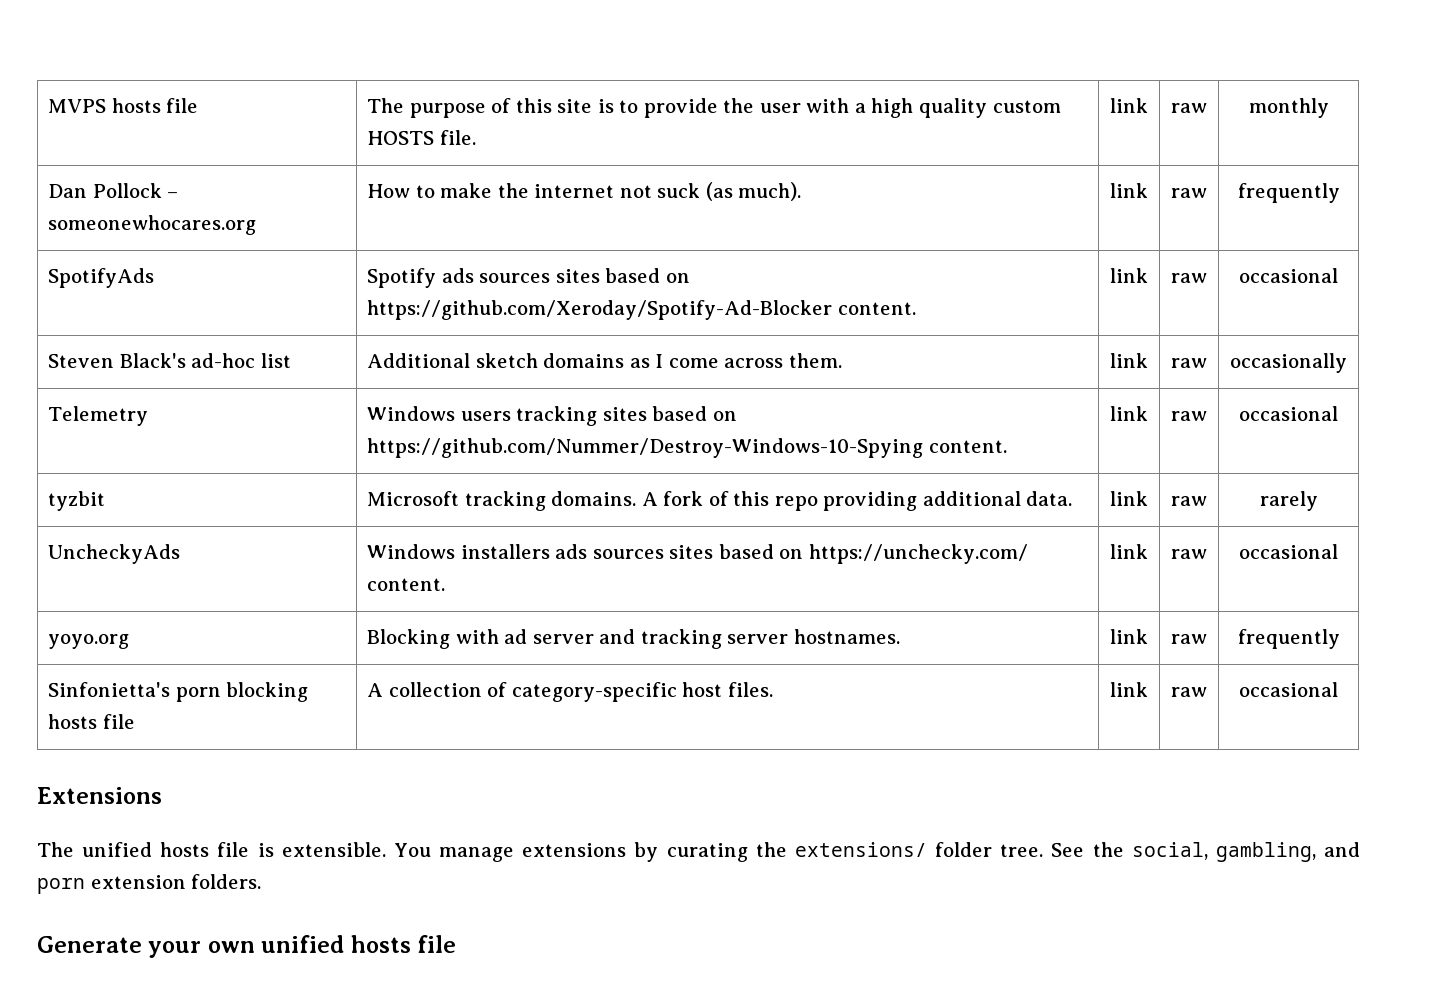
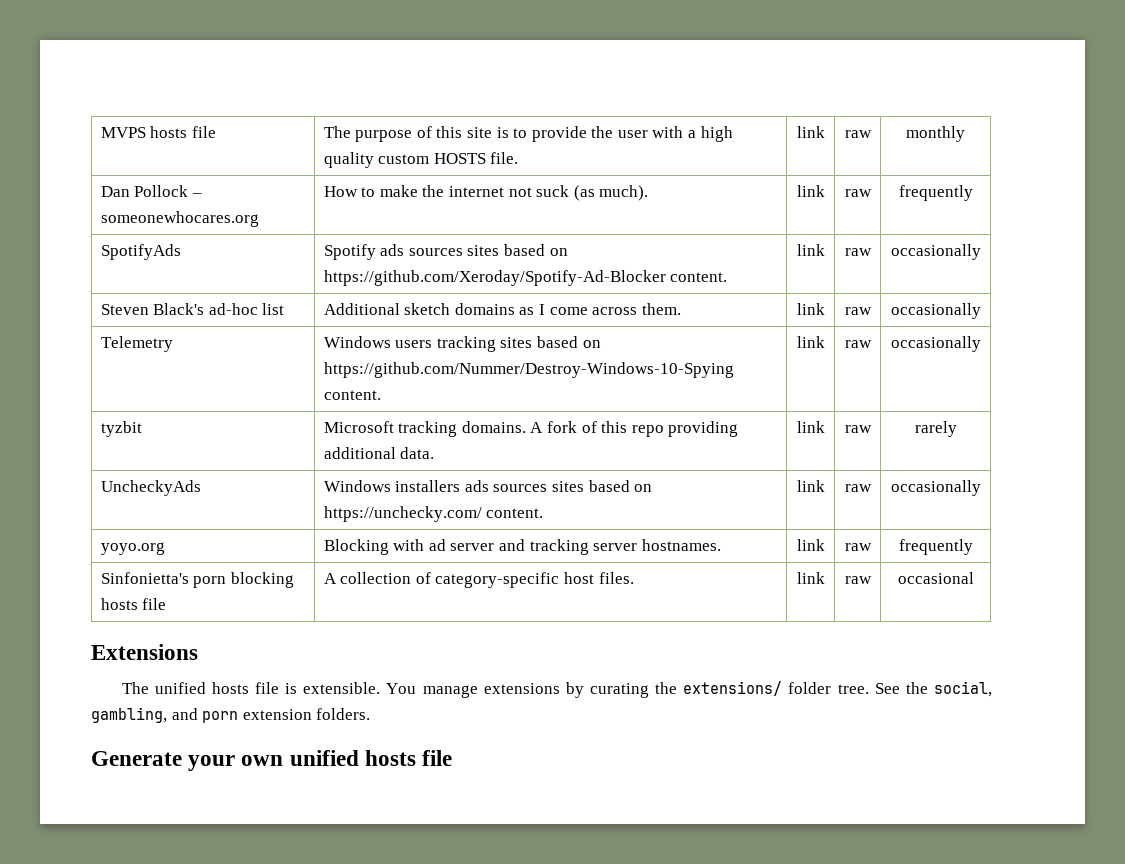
- SpotifyAds | Spotify ads sources sites based on https://github.com/Xeroday/Spotify-Ad-Blocker content. | link | raw | occasional
+ SpotifyAds | Spotify ads sources sites based on https://github.com/Xeroday/Spotify-Ad-Blocker content. | link | raw | occasionally
- Telemetry | Windows users tracking sites based on https://github.com/Nummer/Destroy-Windows-10-Spying content. | link | raw | occasional
+ Telemetry | Windows users tracking sites based on https://github.com/Nummer/Destroy-Windows-10-Spying content. | link | raw | occasionally
- UncheckyAds | Windows installers ads sources sites based on https://unchecky.com/ content. | link | raw | occasional
+ UncheckyAds | Windows installers ads sources sites based on https://unchecky.com/ content. | link | raw | occasionally

